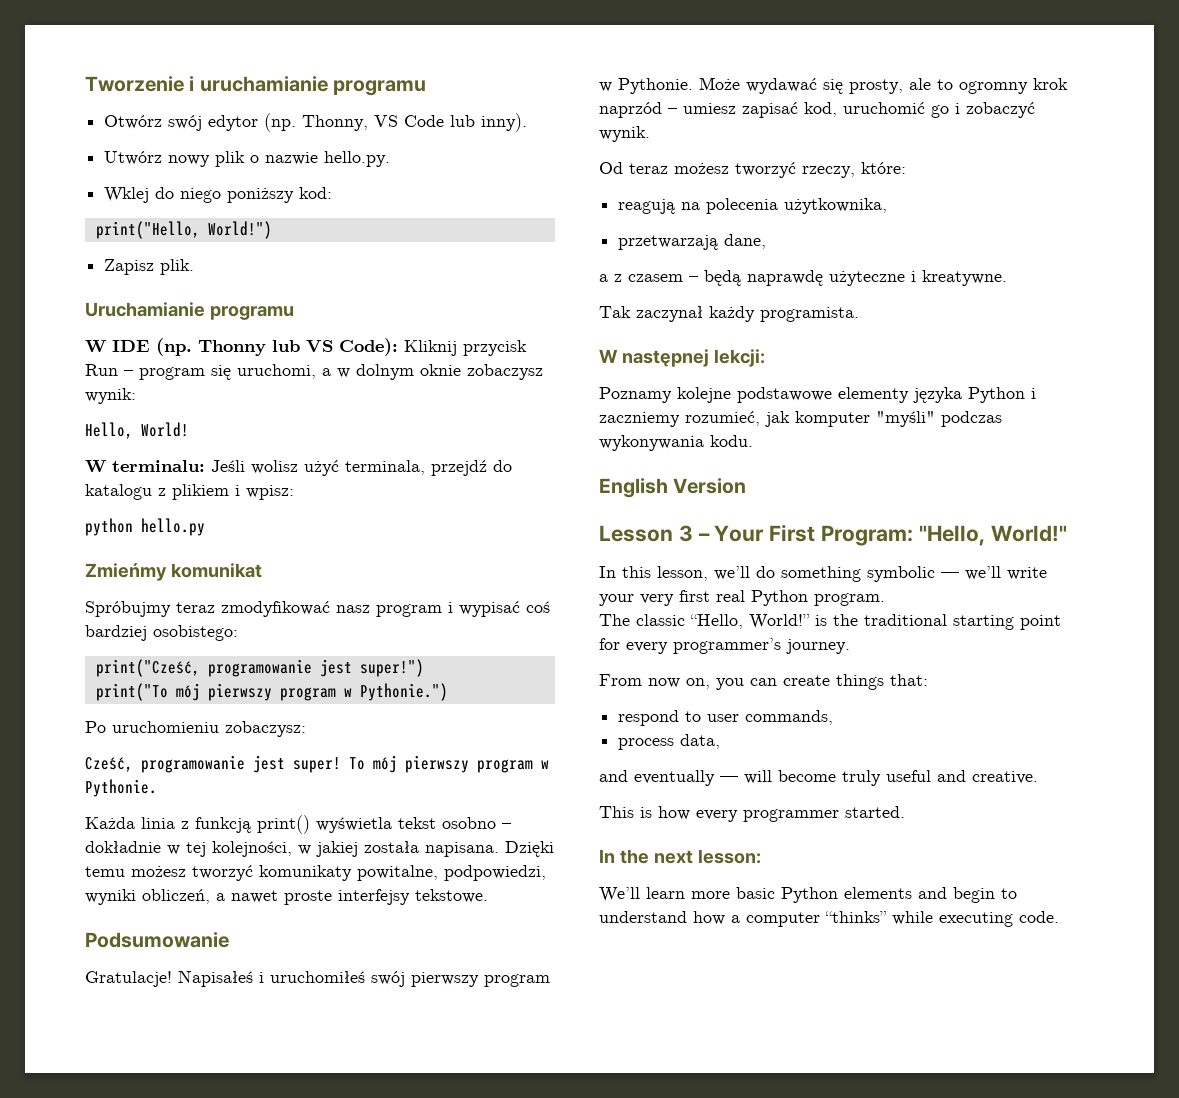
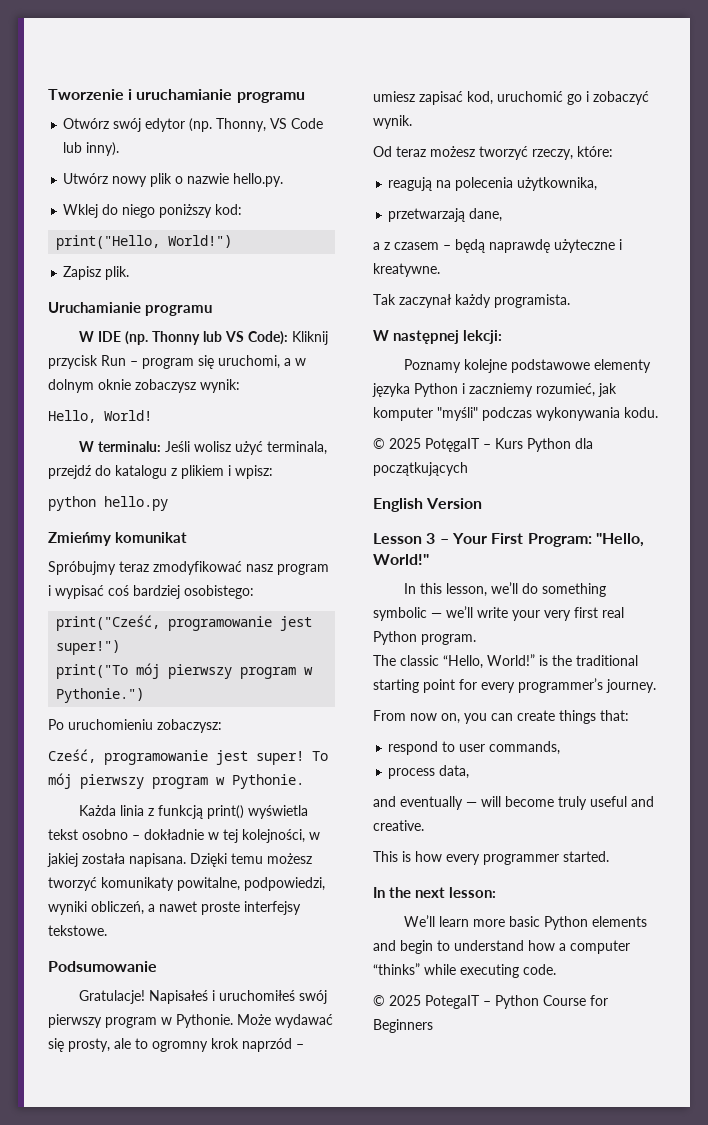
+ © 2025 PotęgaIT – Kurs Python dla początkujących
+ © 2025 PotegaIT – Python Course for Beginners

